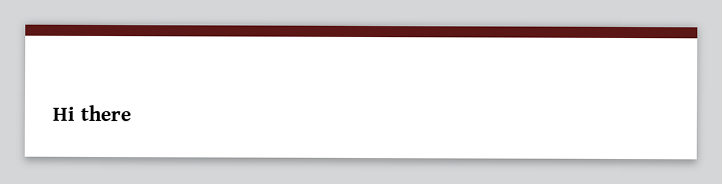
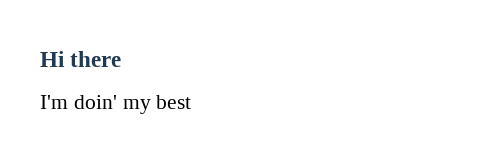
+ I'm doin' my best

